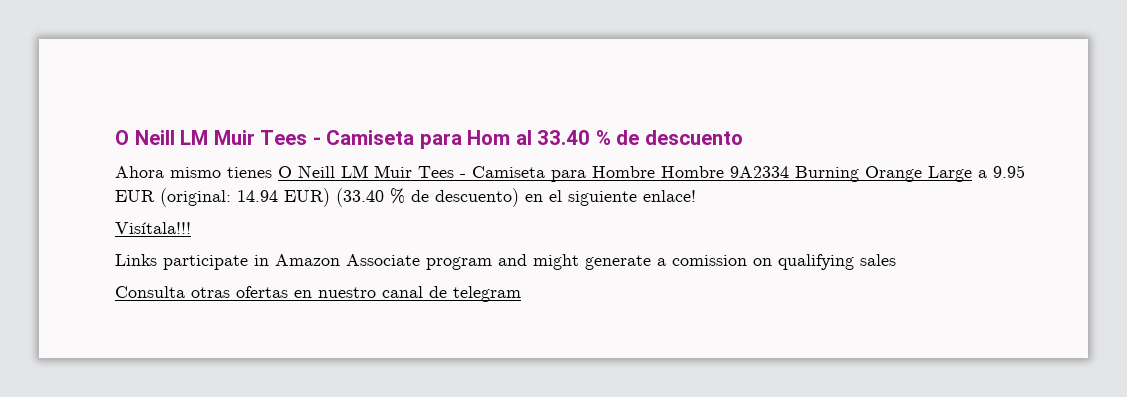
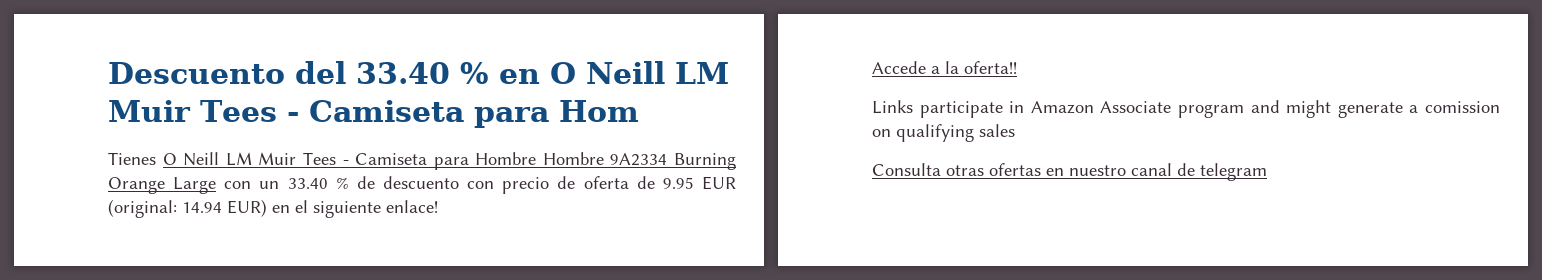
- O Neill LM Muir Tees - Camiseta para Hom al 33.40 % de descuento
- Ahora mismo tienes O Neill LM Muir Tees - Camiseta para Hombre Hombre 9A2334 Burning Orange Large a 9.95 EUR (original: 14.94 EUR) (33.40 % de descuento) en el siguiente enlace!
+ Descuento del 33.40 % en O Neill LM Muir Tees - Camiseta para Hom
+ Tienes O Neill LM Muir Tees - Camiseta para Hombre Hombre 9A2334 Burning Orange Large con un 33.40 % de descuento con precio de oferta de 9.95 EUR (original: 14.94 EUR) en el siguiente enlace!
- Visítala!!!
+ Accede a la oferta!!

